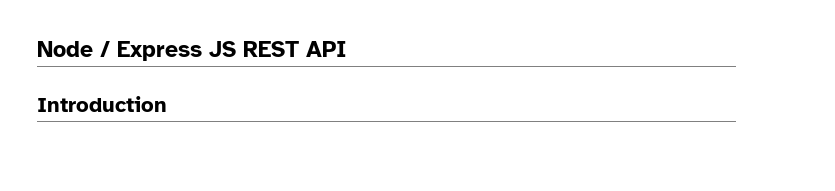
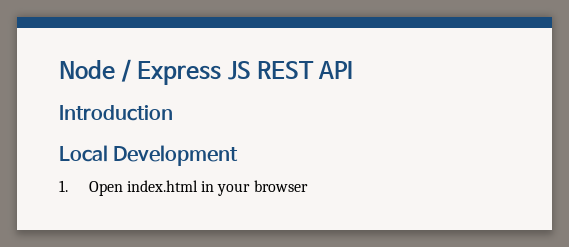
+ Local Development
+ 1. Open index.html in your browser

